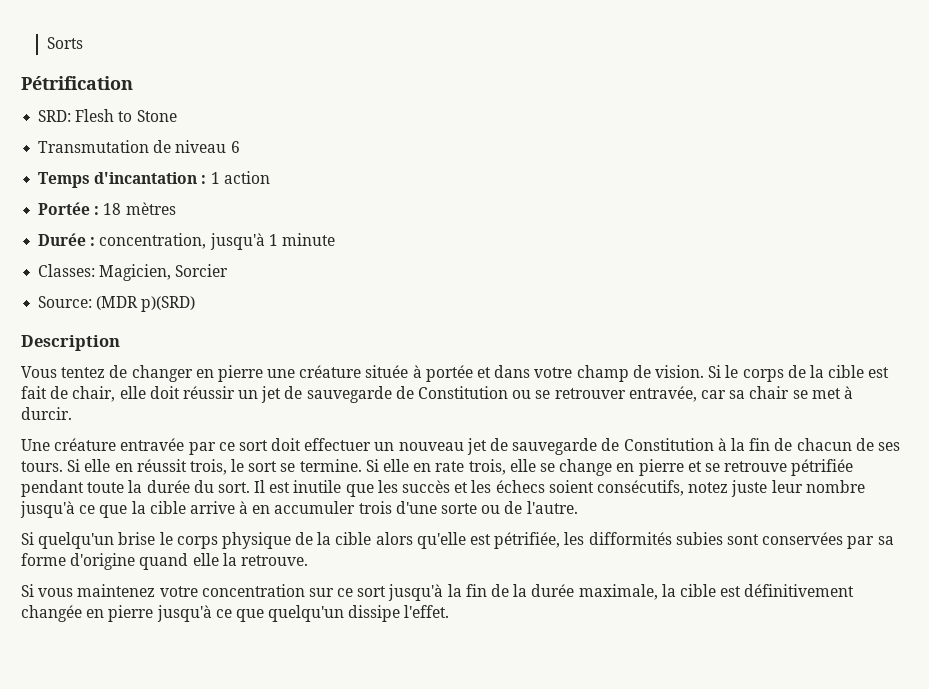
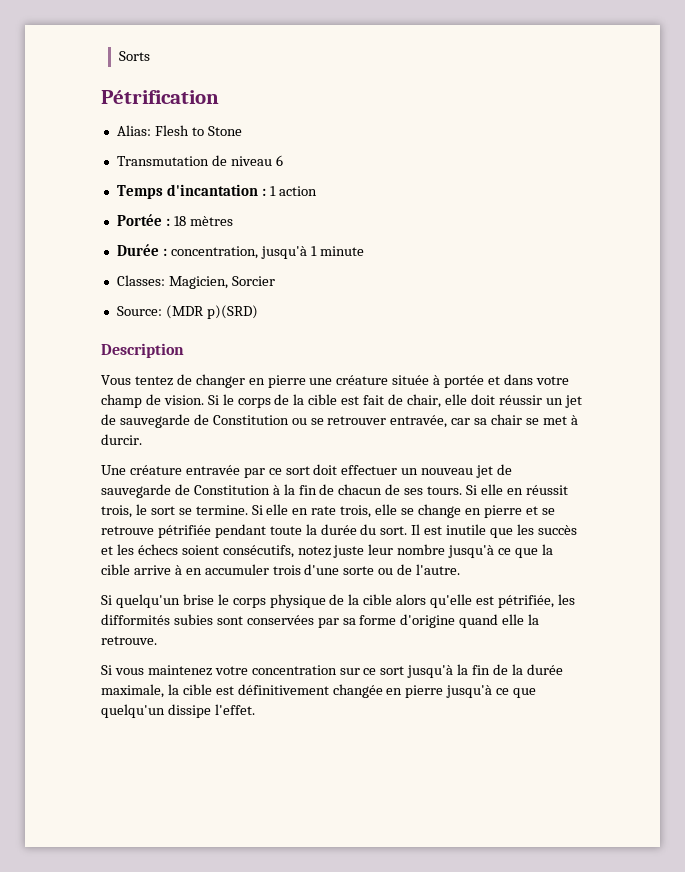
- SRD: Flesh to Stone
+ Alias: Flesh to Stone

